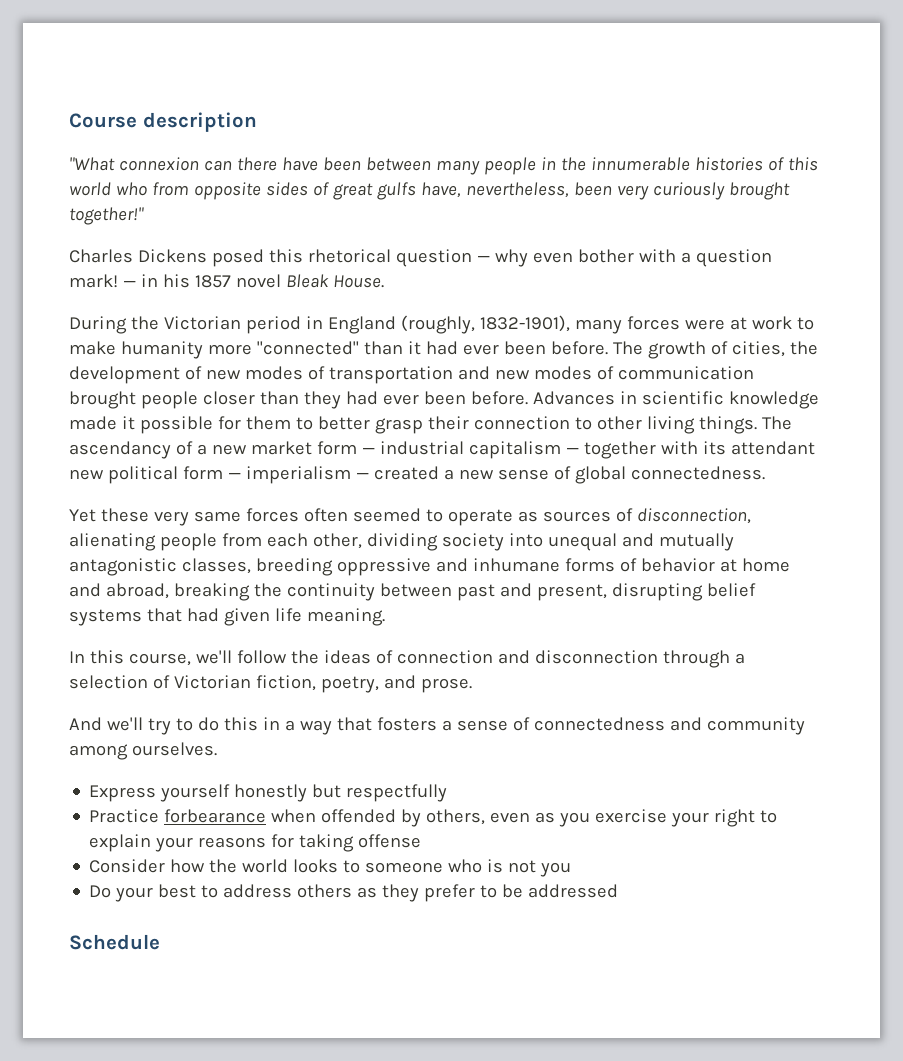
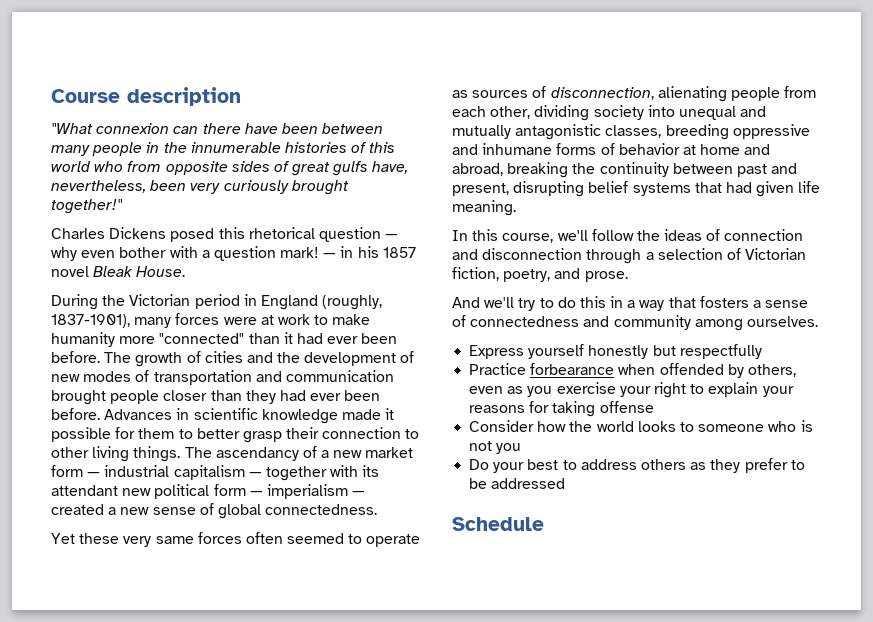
- During the Victorian period in England (roughly, 1832-1901), many forces were at work to make humanity more "connected" than it had ever been before.
+ During the Victorian period in England (roughly, 1837-1901), many forces were at work to make humanity more "connected" than it had ever been before.
- The growth of cities, the development of new modes of transportation and new modes of communication brought people closer than they had ever been before.
+ The growth of cities and the development of new modes of transportation and communication brought people closer than they had ever been before.

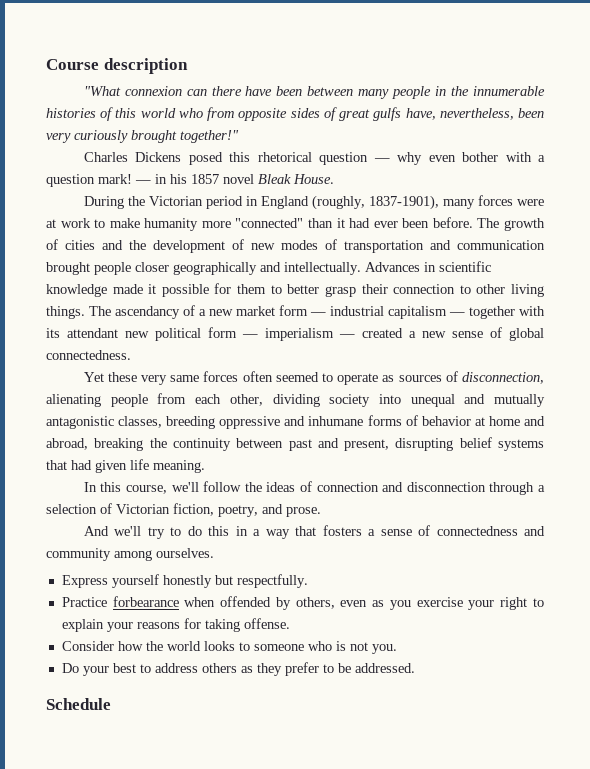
- The growth of cities and the development of new modes of transportation and communication brought people closer than they had ever been before.
+ The growth of cities and the development of new modes of transportation and communication brought people closer geographically and intellectually.
- Express yourself honestly but respectfully
+ Express yourself honestly but respectfully.
- Practice forbearance when offended by others, even as you exercise your right to explain your reasons for taking offense
+ Practice forbearance when offended by others, even as you exercise your right to explain your reasons for taking offense.
- Consider how the world looks to someone who is not you
+ Consider how the world looks to someone who is not you.
- Do your best to address others as they prefer to be addressed
+ Do your best to address others as they prefer to be addressed.

